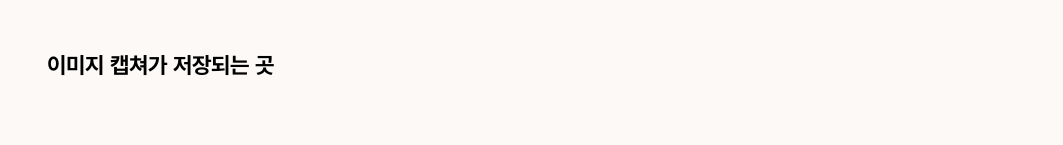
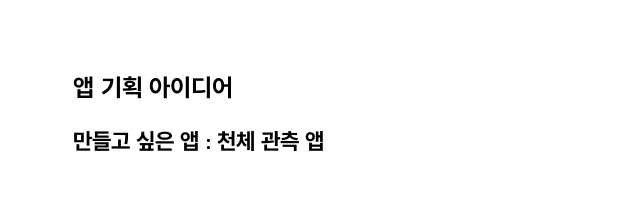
- 이미지 캡쳐가 저장되는 곳
+ 앱 기획 아이디어
+ 만들고 싶은 앱 : 천체 관측 앱

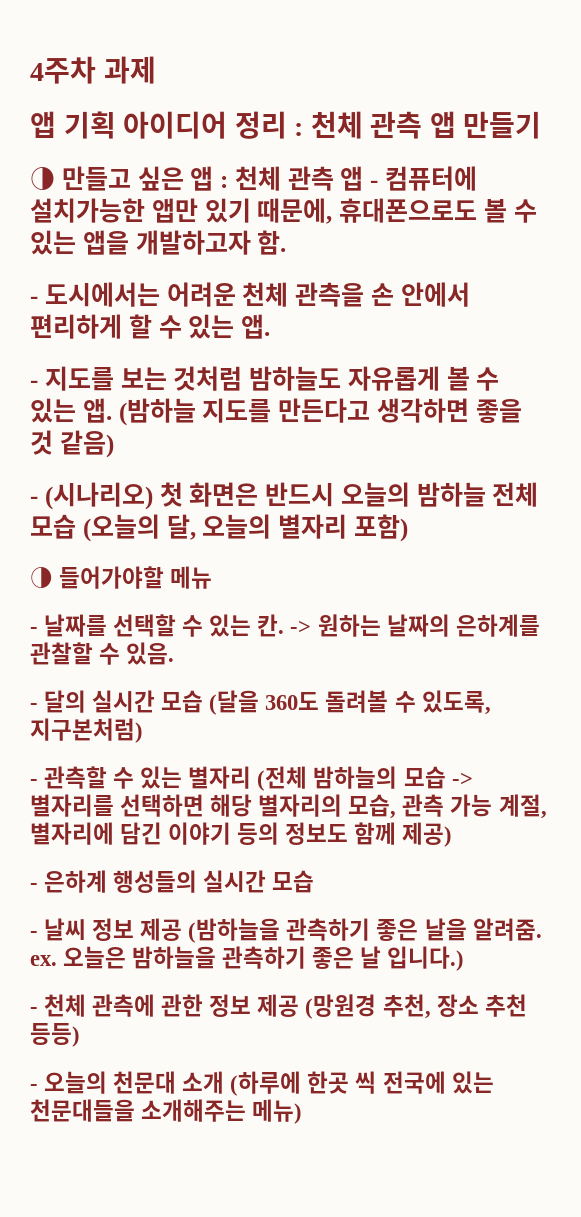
+ 4주차 과제
- 앱 기획 아이디어
- 만들고 싶은 앱 : 천체 관측 앱
+ 앱 기획 아이디어 정리 : 천체 관측 앱 만들기
+ ◑ 만들고 싶은 앱 : 천체 관측 앱 - 컴퓨터에 설치가능한 앱만 있기 때문에, 휴대폰으로도 볼 수 있는 앱을 개발하고자 함.
+ - 도시에서는 어려운 천체 관측을 손 안에서 편리하게 할 수 있는 앱.
+ - 지도를 보는 것처럼 밤하늘도 자유롭게 볼 수 있는 앱. (밤하늘 지도를 만든다고 생각하면 좋을 것 같음)
+ - (시나리오) 첫 화면은 반드시 오늘의 밤하늘 전체 모습 (오늘의 달, 오늘의 별자리 포함)
+ ◑ 들어가야할 메뉴
+ - 날짜를 선택할 수 있는 칸. -> 원하는 날짜의 은하계를 관찰할 수 있음.
+ - 달의 실시간 모습 (달을 360도 돌려볼 수 있도록, 지구본처럼)
+ - 관측할 수 있는 별자리 (전체 밤하늘의 모습 -> 별자리를 선택하면 해당 별자리의 모습, 관측 가능 계절, 별자리에 담긴 이야기 등의 정보도 함께 제공)
+ - 은하계 행성들의 실시간 모습
+ - 날씨 정보 제공 (밤하늘을 관측하기 좋은 날을 알려줌. ex. 오늘은 밤하늘을 관측하기 좋은 날 입니다.)
+ - 천체 관측에 관한 정보 제공 (망원경 추천, 장소 추천 등등)
+ - 오늘의 천문대 소개 (하루에 한곳 씩 전국에 있는 천문대들을 소개해주는 메뉴)

